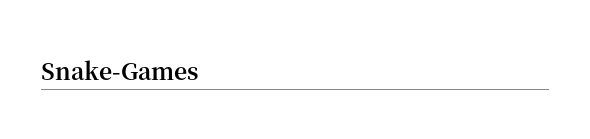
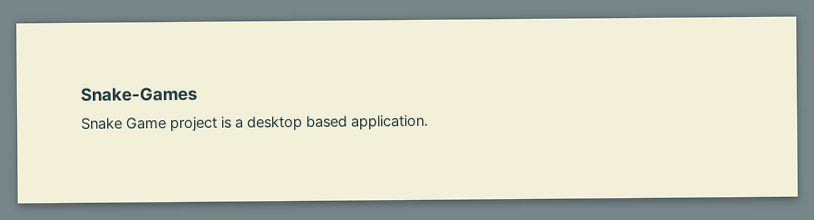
+ Snake Game project is a desktop based application.

